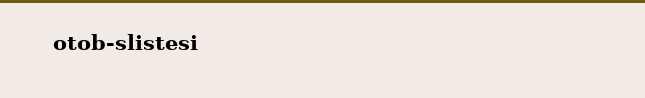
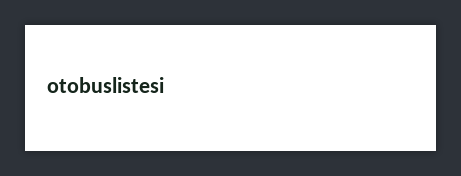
- otob-slistesi
+ otobuslistesi

